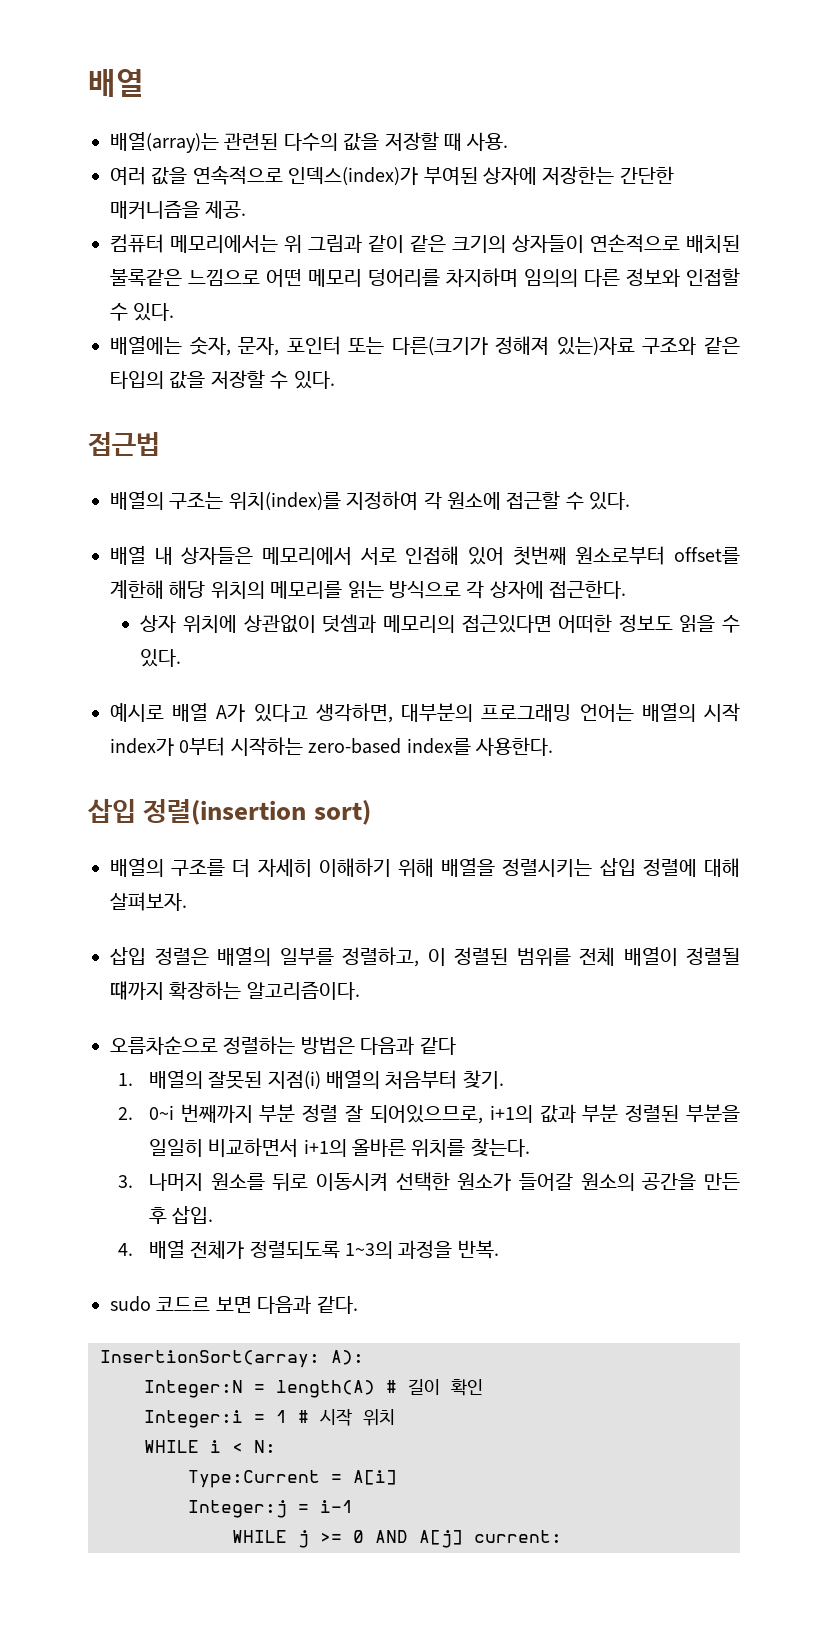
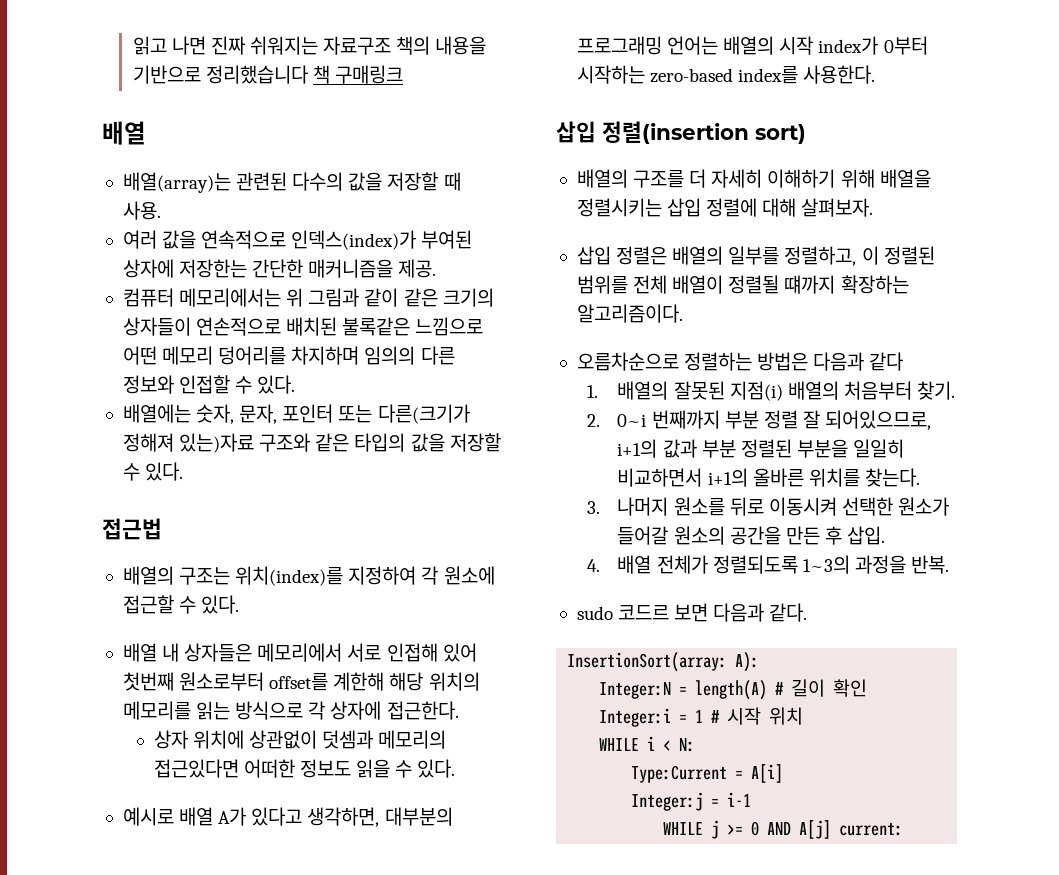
+ 읽고 나면 진짜 쉬워지는 자료구조 책의 내용을 기반으로 정리했습니다 책 구매링크

